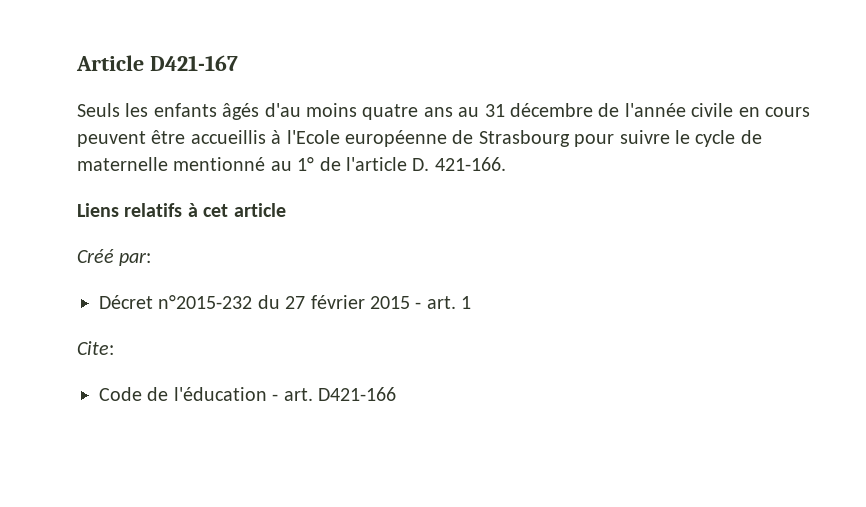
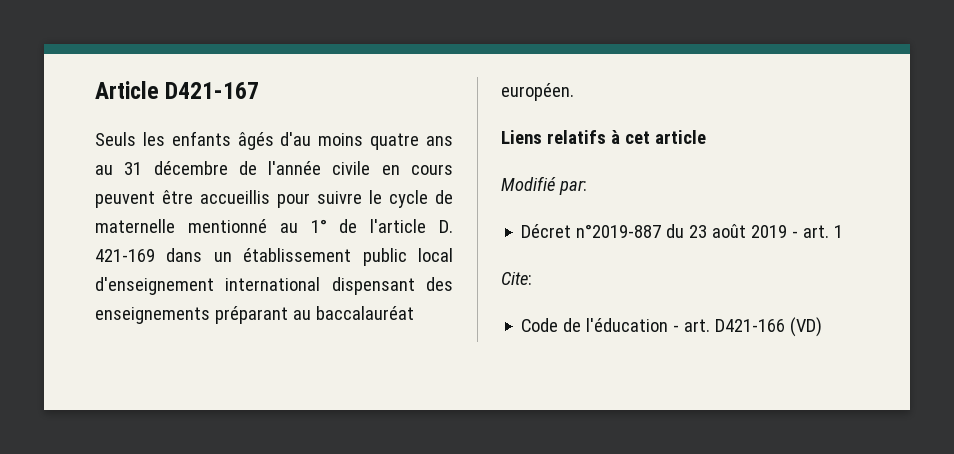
- Seuls les enfants âgés d'au moins quatre ans au 31 décembre de l'année civile en cours peuvent être accueillis à l'Ecole européenne de Strasbourg pour suivre le cycle de maternelle mentionné au 1° de l'article D. 421-166.
+ Seuls les enfants âgés d'au moins quatre ans au 31 décembre de l'année civile en cours peuvent être accueillis pour suivre le cycle de maternelle mentionné au 1° de l'article D. 421-169 dans un établissement public local d'enseignement international dispensant des enseignements préparant au baccalauréat européen.
- Créé par:
+ Modifié par:
- Décret n°2015-232 du 27 février 2015 - art. 1
+ Décret n°2019-887 du 23 août 2019 - art. 1
- Code de l'éducation - art. D421-166
+ Code de l'éducation - art. D421-166 (VD)

